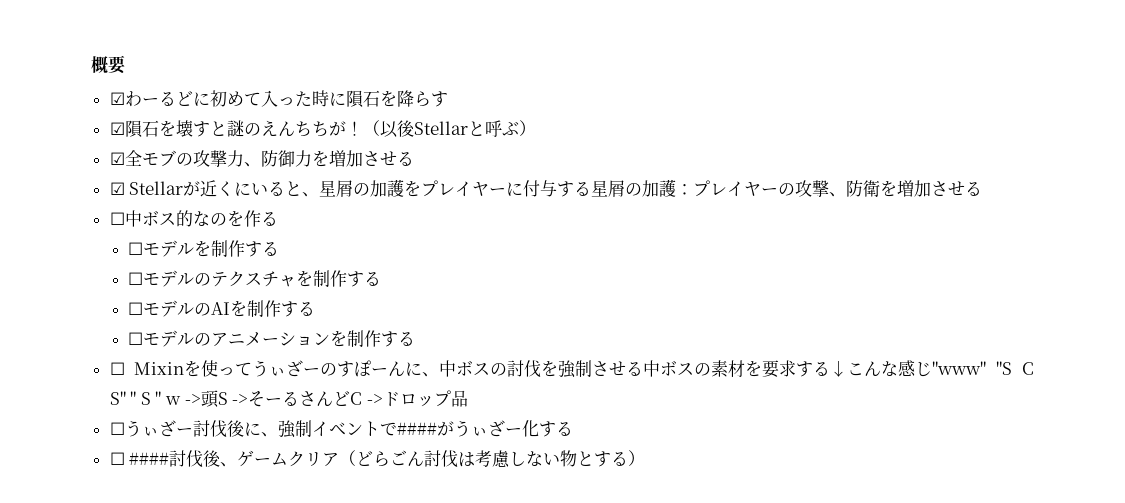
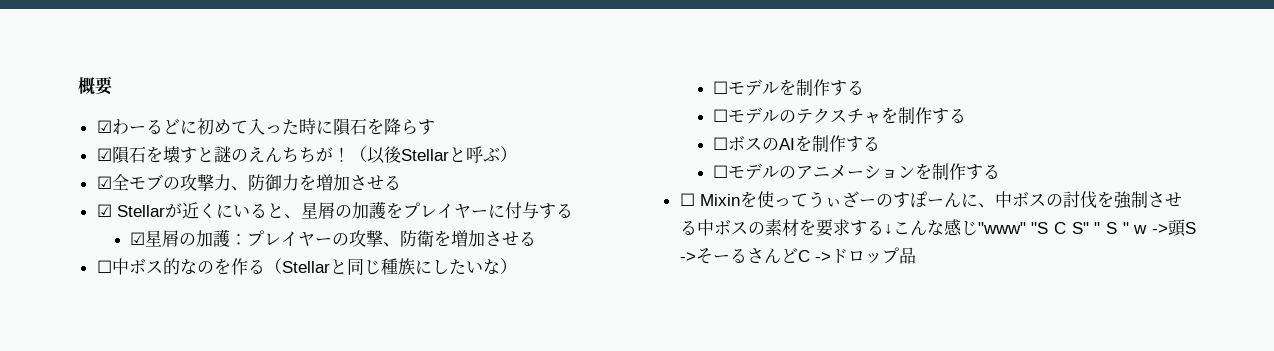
- ☑ Stellarが近くにいると、星屑の加護をプレイヤーに付与する星屑の加護：プレイヤーの攻撃、防衛を増加させる
+ ☑ Stellarが近くにいると、星屑の加護をプレイヤーに付与する
+ ☑星屑の加護：プレイヤーの攻撃、防衛を増加させる
- ☐中ボス的なのを作る
+ ☐中ボス的なのを作る（Stellarと同じ種族にしたいな）
- ☐モデルのAIを制作する
+ ☐ボスのAIを制作する
- ☐うぃざー討伐後に、強制イベントで####がうぃざー化する
- ☐ ####討伐後、ゲームクリア（どらごん討伐は考慮しない物とする）

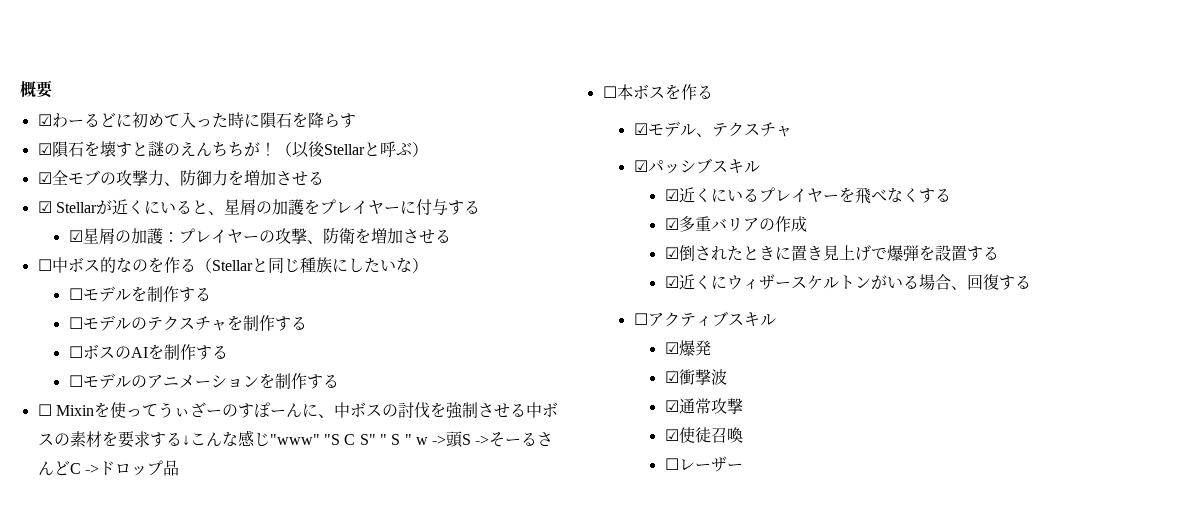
+ ☐本ボスを作る
+ ☑モデル、テクスチャ
+ ☑パッシブスキル
+ ☑近くにいるプレイヤーを飛べなくする
+ ☑多重バリアの作成
+ ☑倒されたときに置き見上げで爆弾を設置する
+ ☑近くにウィザースケルトンがいる場合、回復する
+ ☐アクティブスキル
+ ☑爆発
+ ☑衝撃波
+ ☑通常攻撃
+ ☑使徒召喚
+ ☐レーザー

